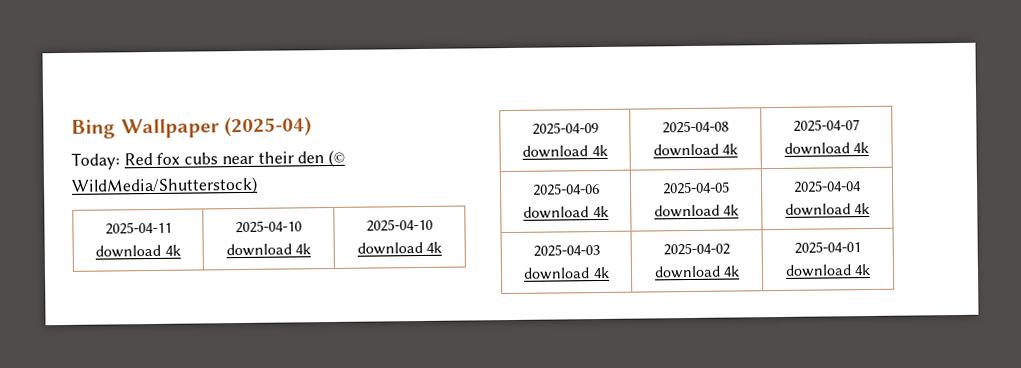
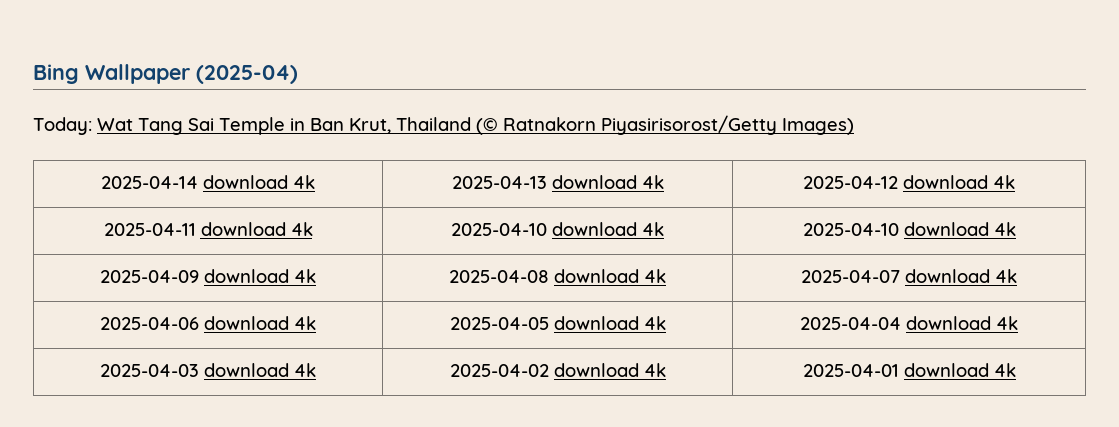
- Today: Red fox cubs near their den (© WildMedia/Shutterstock)
+ Today: Wat Tang Sai Temple in Ban Krut, Thailand (© Ratnakorn Piyasirisorost/Getty Images)
+ 2025-04-14 download 4k | 2025-04-13 download 4k | 2025-04-12 download 4k

